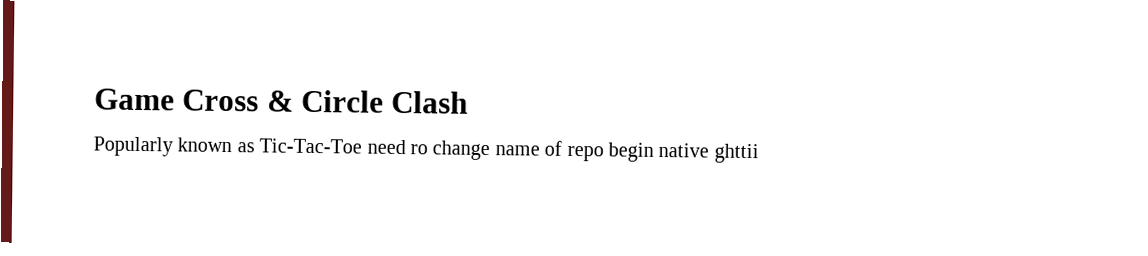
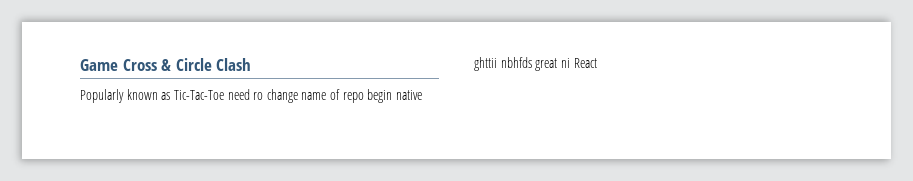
- Popularly known as Tic-Tac-Toe need ro change name of repo begin native ghttii
+ Popularly known as Tic-Tac-Toe need ro change name of repo begin native ghttii nbhfds great ni React

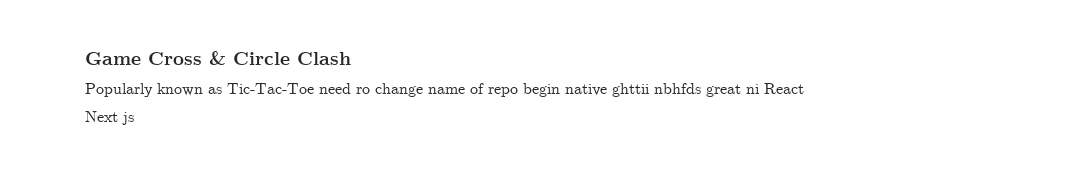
+ Next js

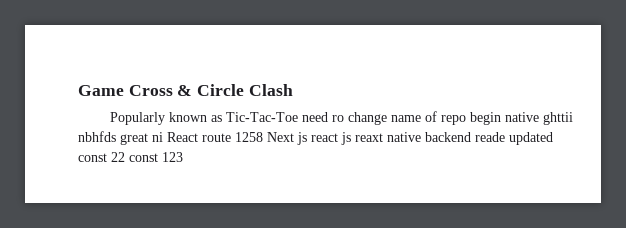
- Popularly known as Tic-Tac-Toe need ro change name of repo begin native ghttii nbhfds great ni React
- Next js
+ Popularly known as Tic-Tac-Toe need ro change name of repo begin native ghttii nbhfds great ni React route 1258 Next js react js reaxt native backend reade updated const 22 const 123

